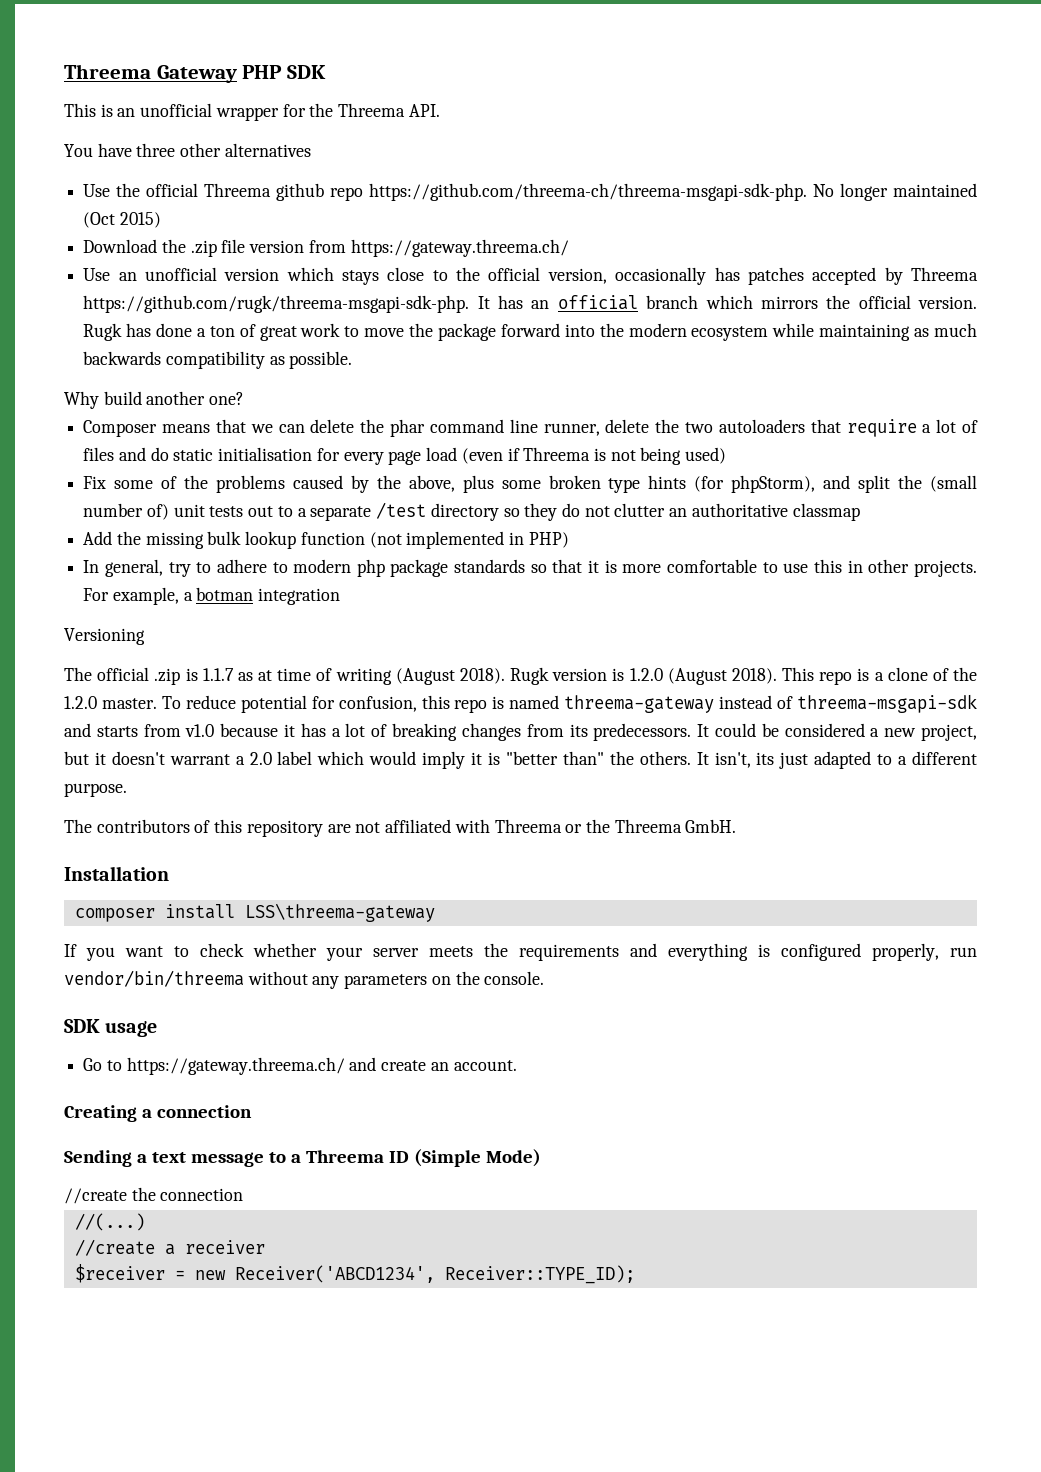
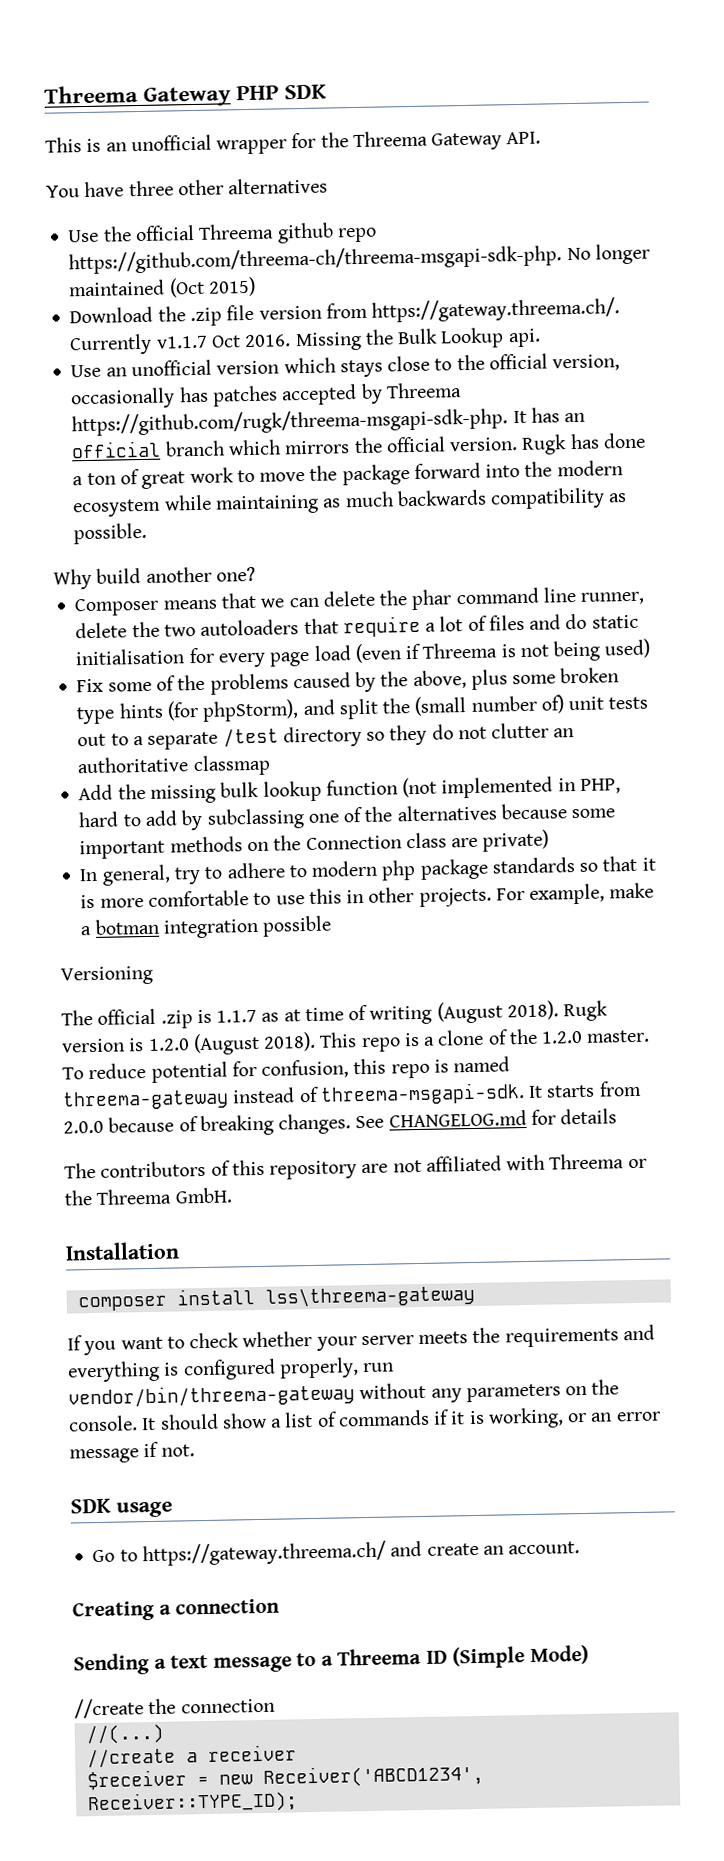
- This is an unofficial wrapper for the Threema API.
+ This is an unofficial wrapper for the Threema Gateway API.
- Download the .zip file version from https://gateway.threema.ch/
+ Download the .zip file version from https://gateway.threema.ch/. Currently v1.1.7 Oct 2016. Missing the Bulk Lookup api.
- Add the missing bulk lookup function (not implemented in PHP)
+ Add the missing bulk lookup function (not implemented in PHP, hard to add by subclassing one of the alternatives because some important methods on the Connection class are private)
- For example, a botman integration
+ For example, make a botman integration possible
- To reduce potential for confusion, this repo is named threema-gateway instead of threema-msgapi-sdk and starts from v1.0 because it has a lot of breaking changes from its predecessors. It could be considered a new project, but it doesn't warrant a 2.0 label which would imply it is "better than" the others. It isn't, its just adapted to a different purpose.
+ To reduce potential for confusion, this repo is named threema-gateway instead of threema-msgapi-sdk. It starts from 2.0.0 because of breaking changes. See CHANGELOG.md for details
- composer install LSS\threema-gateway
+ composer install lss\threema-gateway
- If you want to check whether your server meets the requirements and everything is configured properly, run vendor/bin/threema without any parameters on the console.
+ If you want to check whether your server meets the requirements and everything is configured properly, run vendor/bin/threema-gateway without any parameters on the console. It should show a list of commands if it is working, or an error message if not.

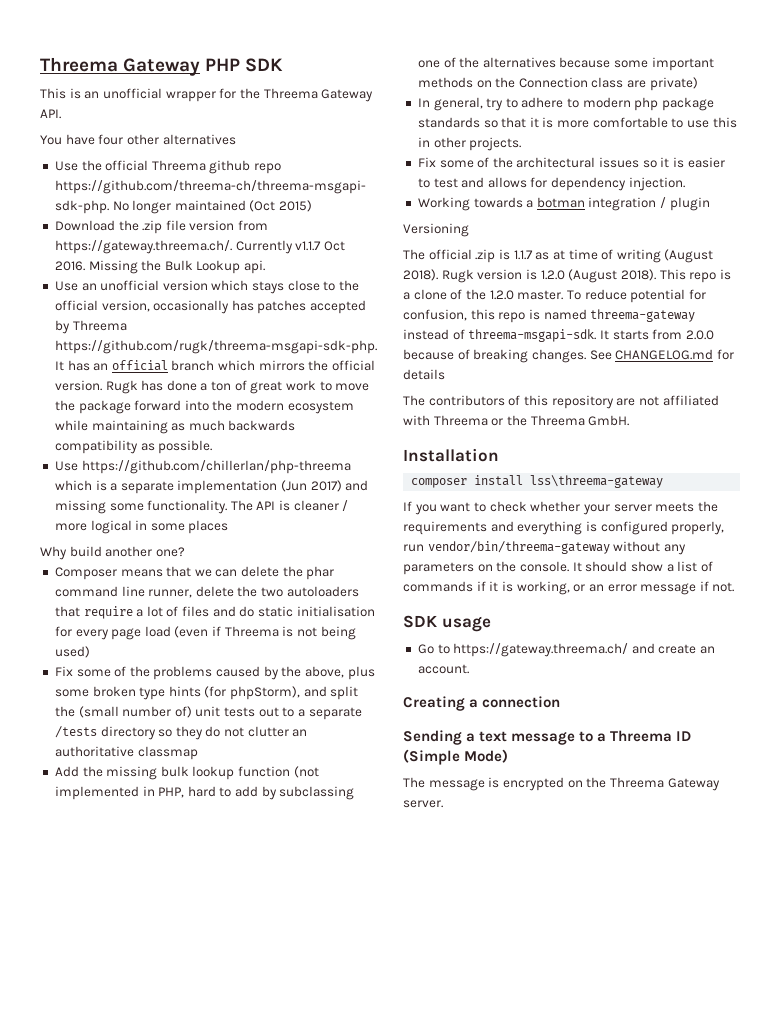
- You have three other alternatives
+ You have four other alternatives
+ Use https://github.com/chillerlan/php-threema which is a separate implementation (Jun 2017) and missing some functionality. The API is cleaner / more logical in some places
- Fix some of the problems caused by the above, plus some broken type hints (for phpStorm), and split the (small number of) unit tests out to a separate /test directory so they do not clutter an authoritative classmap
+ Fix some of the problems caused by the above, plus some broken type hints (for phpStorm), and split the (small number of) unit tests out to a separate /tests directory so they do not clutter an authoritative classmap
- In general, try to adhere to modern php package standards so that it is more comfortable to use this in other projects. For example, make a botman integration possible
+ In general, try to adhere to modern php package standards so that it is more comfortable to use this in other projects.
+ Fix some of the architectural issues so it is easier to test and allows for dependency injection.
+ Working towards a botman integration / plugin
- //create the connection
- //(...)
- //create a receiver
- $receiver = new Receiver('ABCD1234', Receiver::TYPE_ID);
+ The message is encrypted on the Threema Gateway server.

